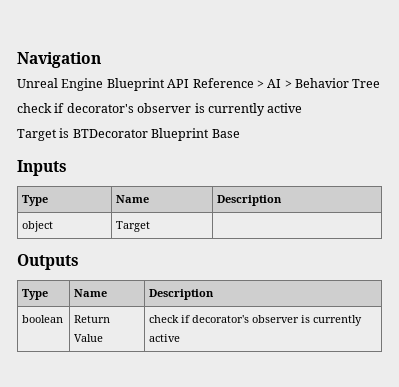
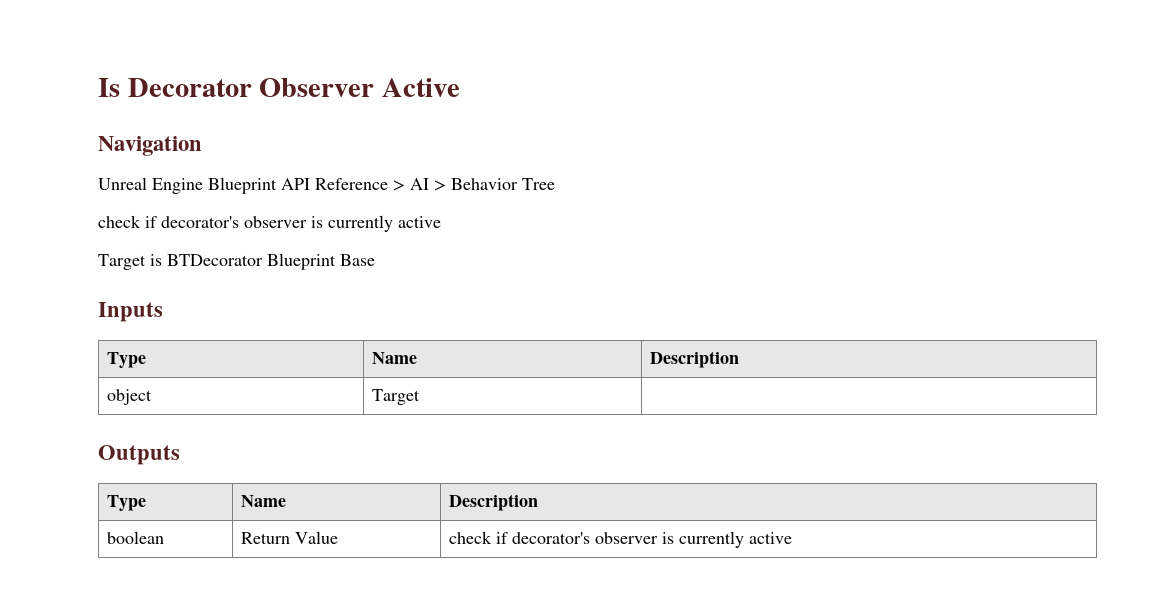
+ Is Decorator Observer Active

